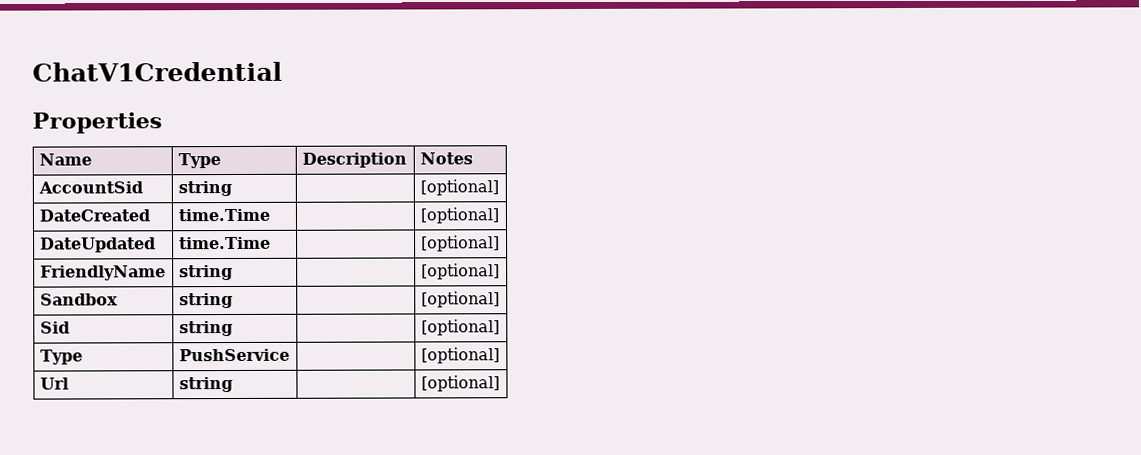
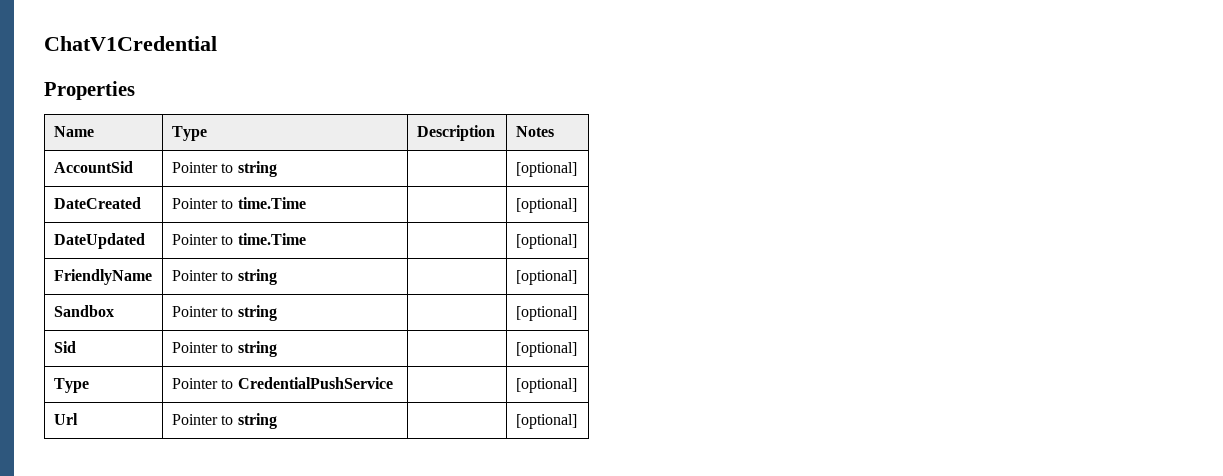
- AccountSid | string | | [optional]
+ AccountSid | Pointer to string | | [optional]
- DateCreated | time.Time | | [optional]
+ DateCreated | Pointer to time.Time | | [optional]
- DateUpdated | time.Time | | [optional]
+ DateUpdated | Pointer to time.Time | | [optional]
- FriendlyName | string | | [optional]
+ FriendlyName | Pointer to string | | [optional]
- Sandbox | string | | [optional]
+ Sandbox | Pointer to string | | [optional]
- Sid | string | | [optional]
+ Sid | Pointer to string | | [optional]
- Type | PushService | | [optional]
+ Type | Pointer to CredentialPushService | | [optional]
- Url | string | | [optional]
+ Url | Pointer to string | | [optional]

